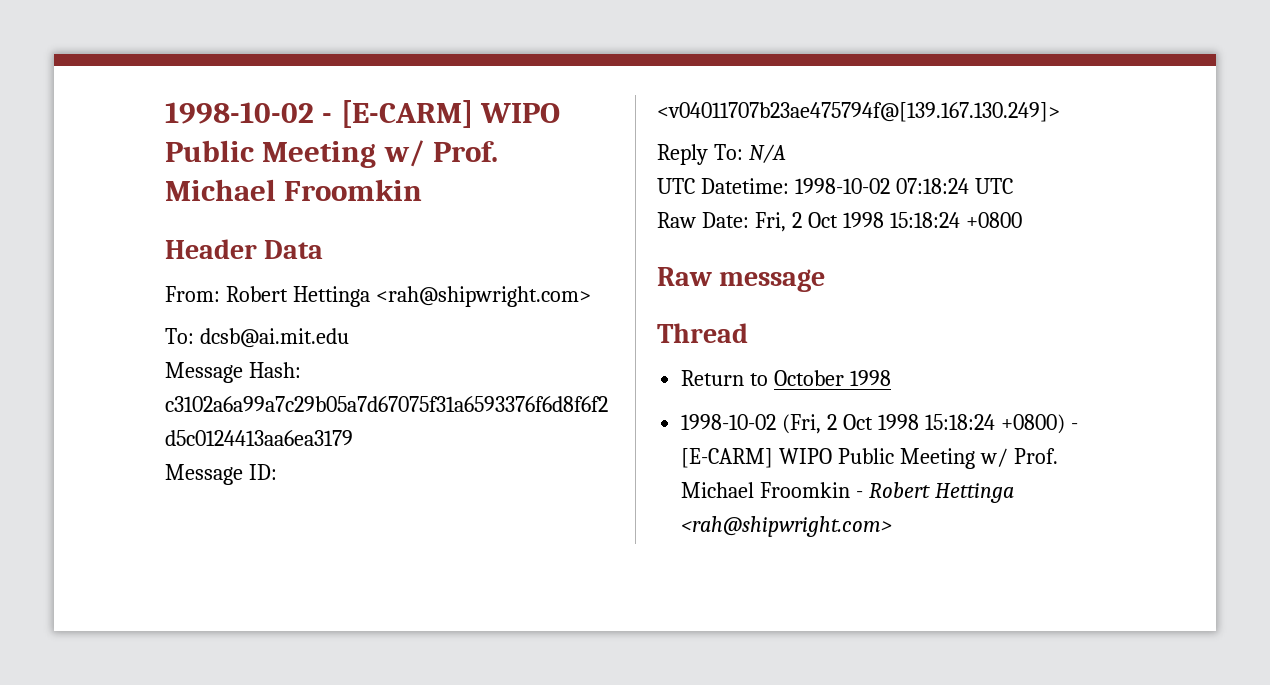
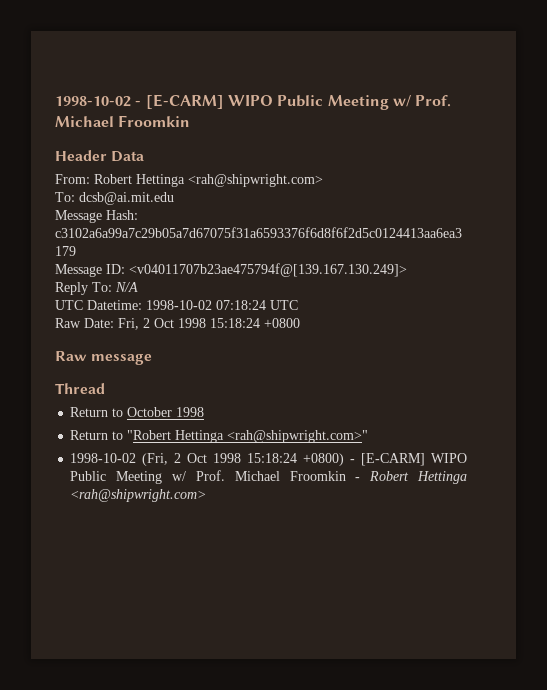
+ Return to "Robert Hettinga <rah@shipwright.com>"

